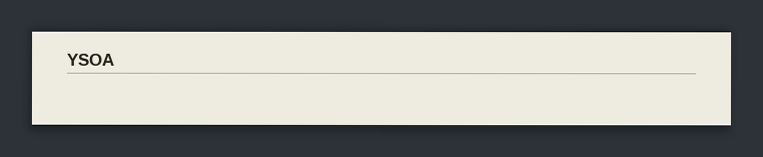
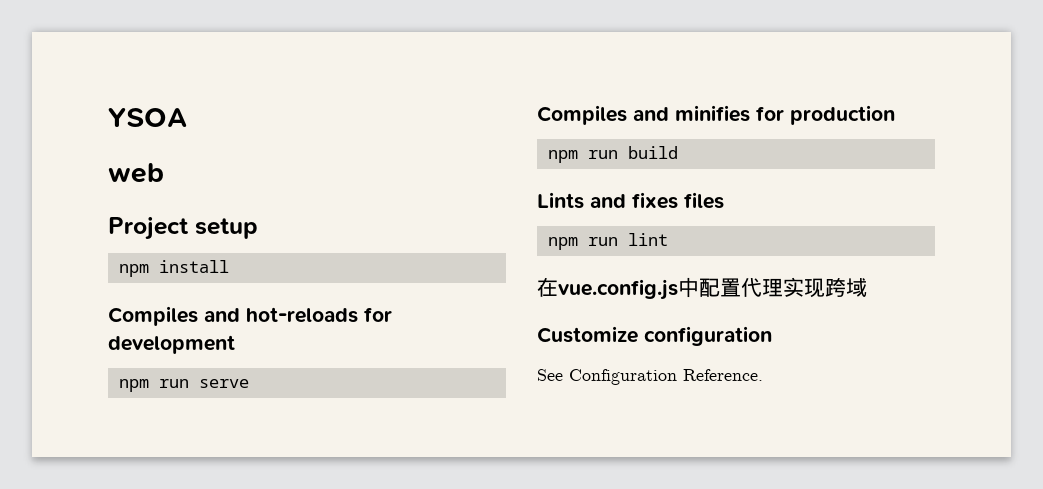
+ web
+ Project setup
+ npm install
+ Compiles and hot-reloads for development
+ npm run serve
+ Compiles and minifies for production
+ npm run build
+ Lints and fixes files
+ npm run lint
+ 在vue.config.js中配置代理实现跨域
+ Customize configuration
+ See Configuration Reference.

